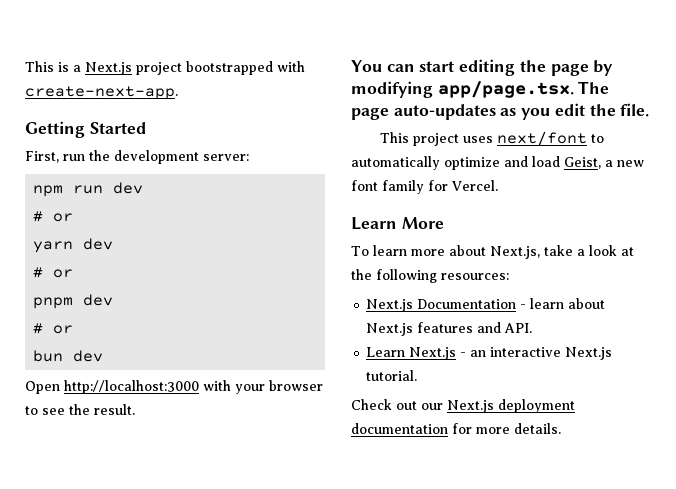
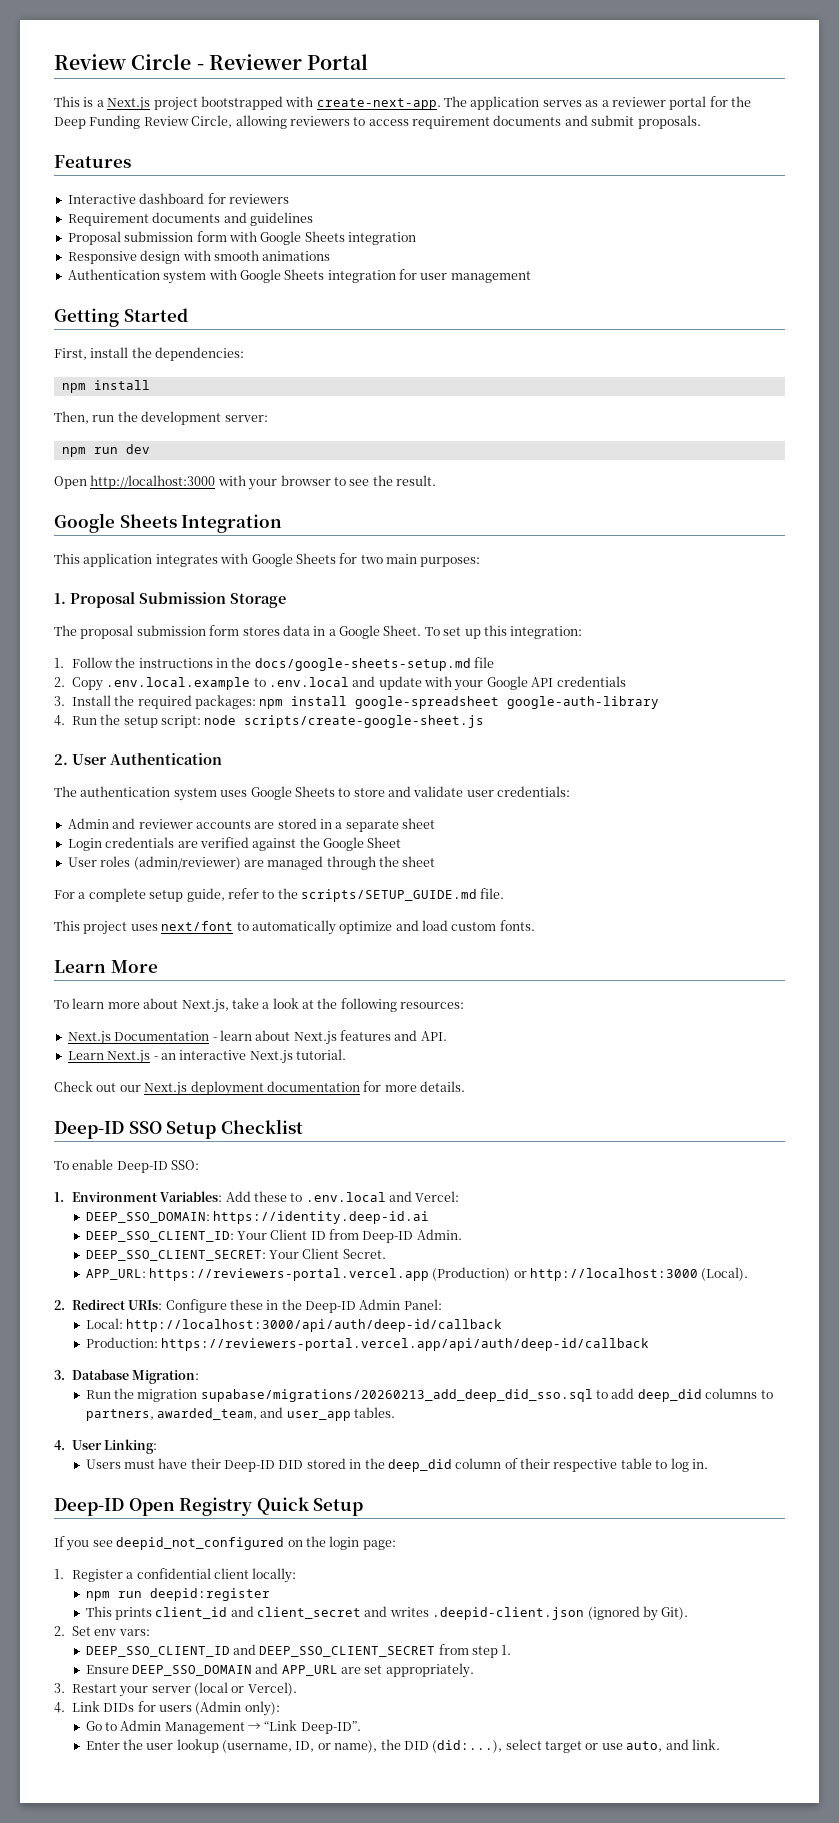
+ Review Circle - Reviewer Portal
- This is a Next.js project bootstrapped with create-next-app.
+ This is a Next.js project bootstrapped with create-next-app. The application serves as a reviewer portal for the Deep Funding Review Circle, allowing reviewers to access requirement documents and submit proposals.
+ Features
+ Interactive dashboard for reviewers
+ Requirement documents and guidelines
+ Proposal submission form with Google Sheets integration
+ Responsive design with smooth animations
+ Authentication system with Google Sheets integration for user management
  Getting Started
- First, run the development server:
+ First, install the dependencies:
+ npm install
+ Then, run the development server:
  npm run dev
- # or
- yarn dev
- # or
- pnpm dev
- # or
- bun dev
- You can start editing the page by modifying app/page.tsx. The page auto-updates as you edit the file.
+ Google Sheets Integration
+ This application integrates with Google Sheets for two main purposes:
+ 1. Proposal Submission Storage
+ The proposal submission form stores data in a Google Sheet. To set up this integration:
+ 1. Follow the instructions in the docs/google-sheets-setup.md file
+ 2. Copy .env.local.example to .env.local and update with your Google API credentials
+ 3. Install the required packages: npm install google-spreadsheet google-auth-library
+ 4. Run the setup script: node scripts/create-google-sheet.js
+ 2. User Authentication
+ The authentication system uses Google Sheets to store and validate user credentials:
+ Admin and reviewer accounts are stored in a separate sheet
+ Login credentials are verified against the Google Sheet
+ User roles (admin/reviewer) are managed through the sheet
+ For a complete setup guide, refer to the scripts/SETUP_GUIDE.md file.
- This project uses next/font to automatically optimize and load Geist, a new font family for Vercel.
+ This project uses next/font to automatically optimize and load custom fonts.
+ Deep-ID SSO Setup Checklist
+ To enable Deep-ID SSO:
+ 1. Environment Variables: Add these to .env.local and Vercel:
+ DEEP_SSO_DOMAIN: https://identity.deep-id.ai
+ DEEP_SSO_CLIENT_ID: Your Client ID from Deep-ID Admin.
+ DEEP_SSO_CLIENT_SECRET: Your Client Secret.
+ APP_URL: https://reviewers-portal.vercel.app (Production) or http://localhost:3000 (Local).
+ 2. Redirect URIs: Configure these in the Deep-ID Admin Panel:
+ Local: http://localhost:3000/api/auth/deep-id/callback
+ Production: https://reviewers-portal.vercel.app/api/auth/deep-id/callback
+ 3. Database Migration:
+ Run the migration supabase/migrations/20260213_add_deep_did_sso.sql to add deep_did columns to partners, awarded_team, and user_app tables.
+ 4. User Linking:
+ Users must have their Deep-ID DID stored in the deep_did column of their respective table to log in.
+ Deep-ID Open Registry Quick Setup
+ If you see deepid_not_configured on the login page:
+ 1. Register a confidential client locally:
+ npm run deepid:register
+ This prints client_id and client_secret and writes .deepid-client.json (ignored by Git).
+ 2. Set env vars:
+ DEEP_SSO_CLIENT_ID and DEEP_SSO_CLIENT_SECRET from step 1.
+ Ensure DEEP_SSO_DOMAIN and APP_URL are set appropriately.
+ 3. Restart your server (local or Vercel).
+ 4. Link DIDs for users (Admin only):
+ Go to Admin Management → “Link Deep-ID”.
+ Enter the user lookup (username, ID, or name), the DID (did:...), select target or use auto, and link.

